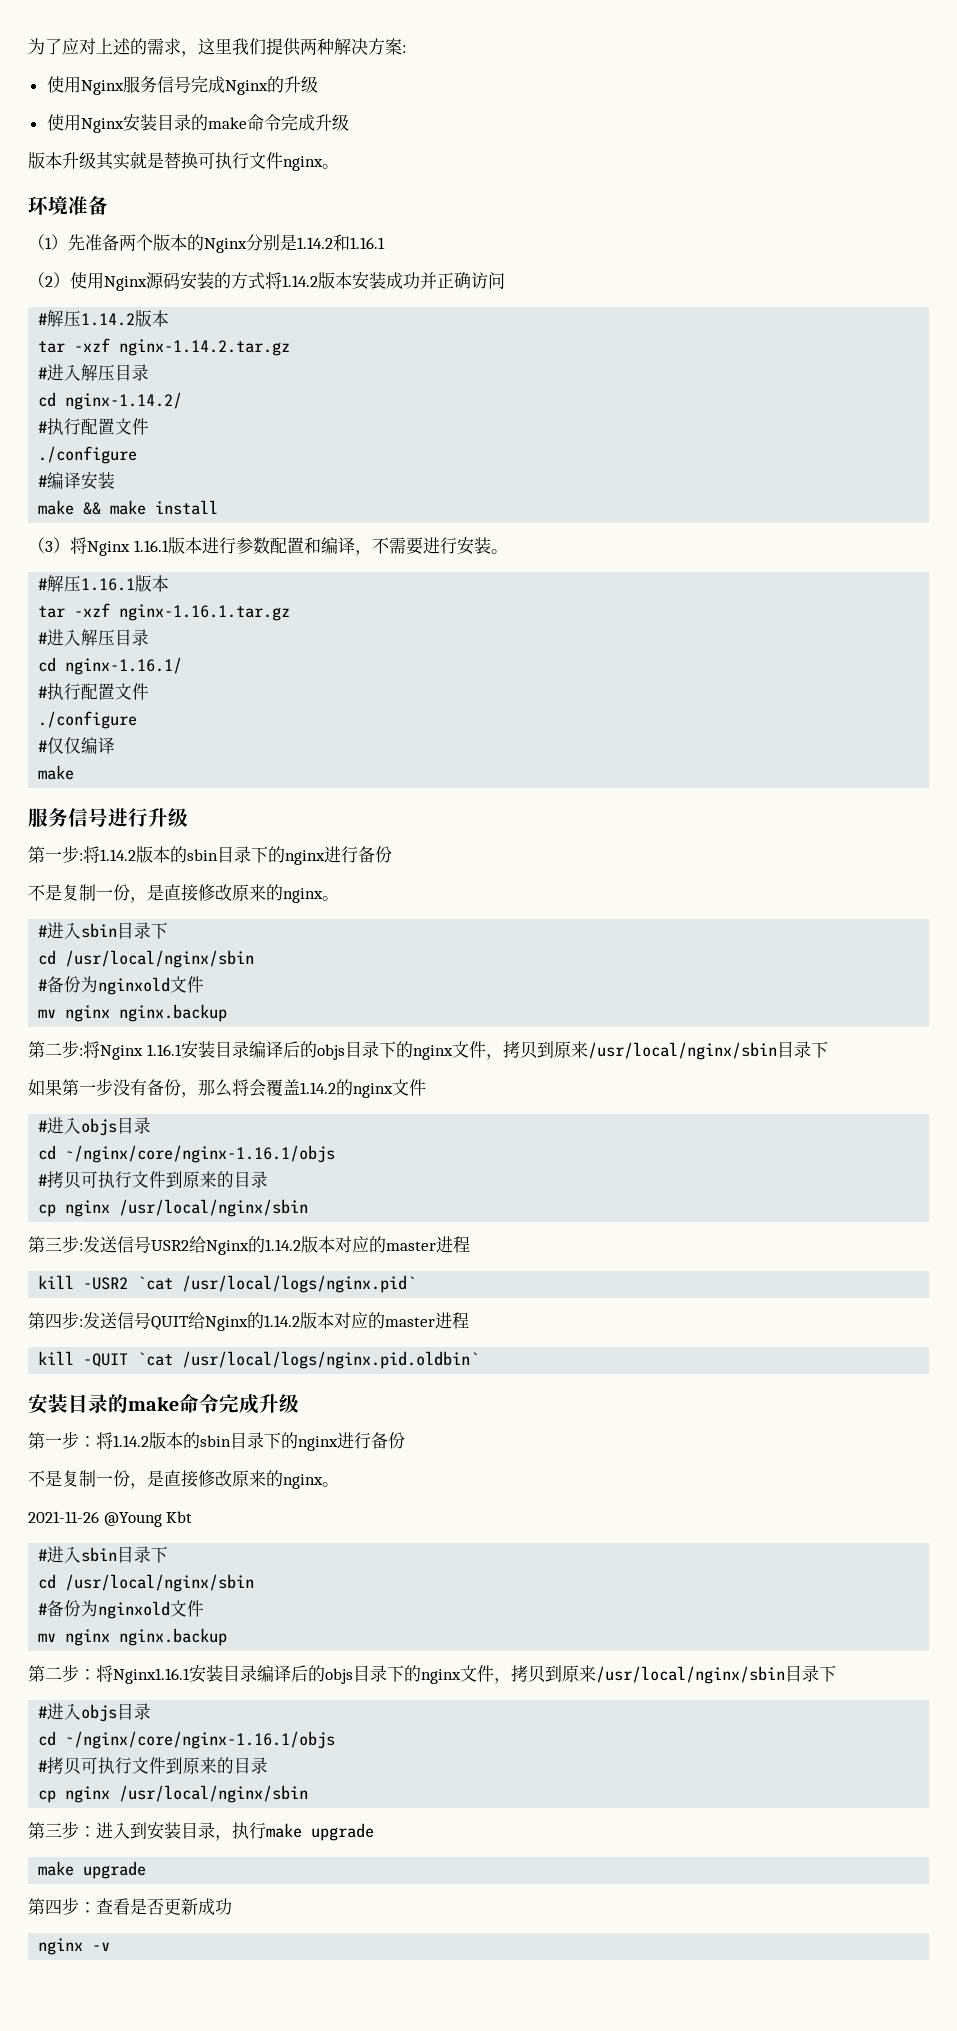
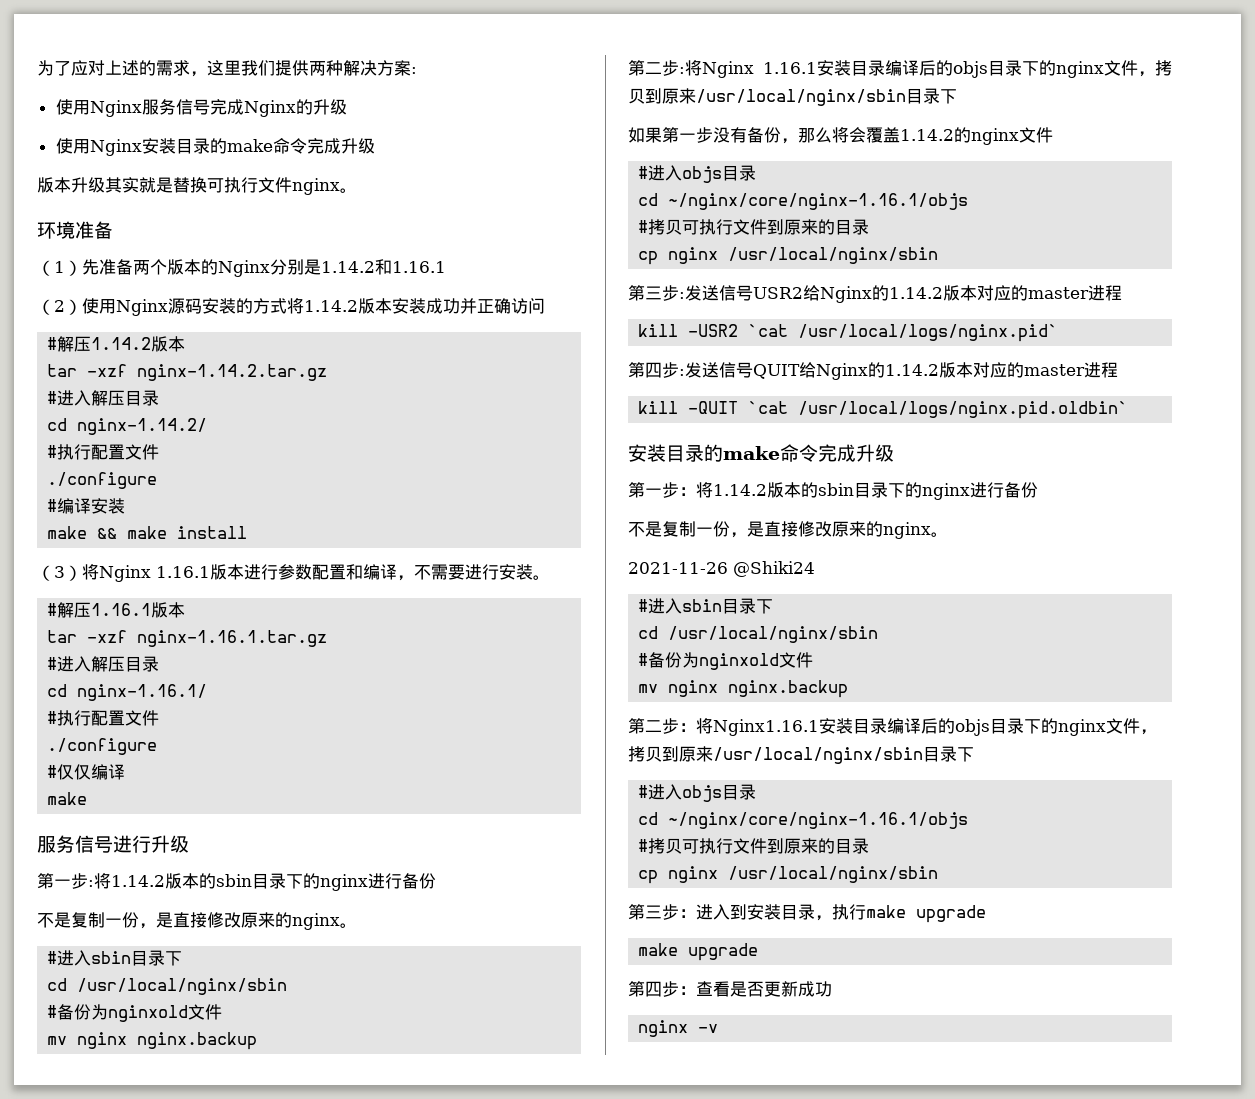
- 2021-11-26 @Young Kbt
+ 2021-11-26 @Shiki24

